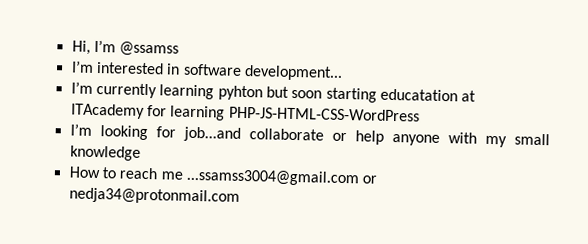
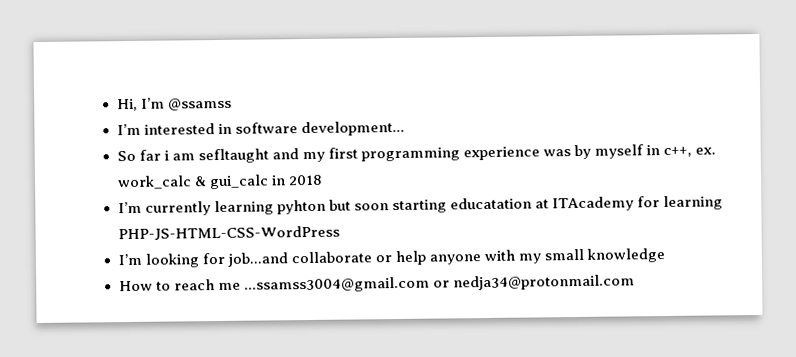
+ So far i am sefltaught and my first programming experience was by myself in c++, ex. work_calc & gui_calc in 2018

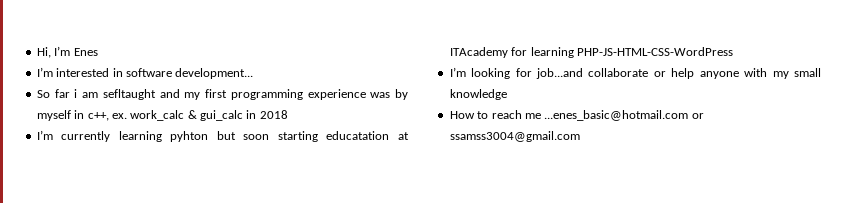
- Hi, I’m @ssamss
+ Hi, I’m Enes
- How to reach me ...ssamss3004@gmail.com or nedja34@protonmail.com
+ How to reach me ...enes_basic@hotmail.com or ssamss3004@gmail.com

